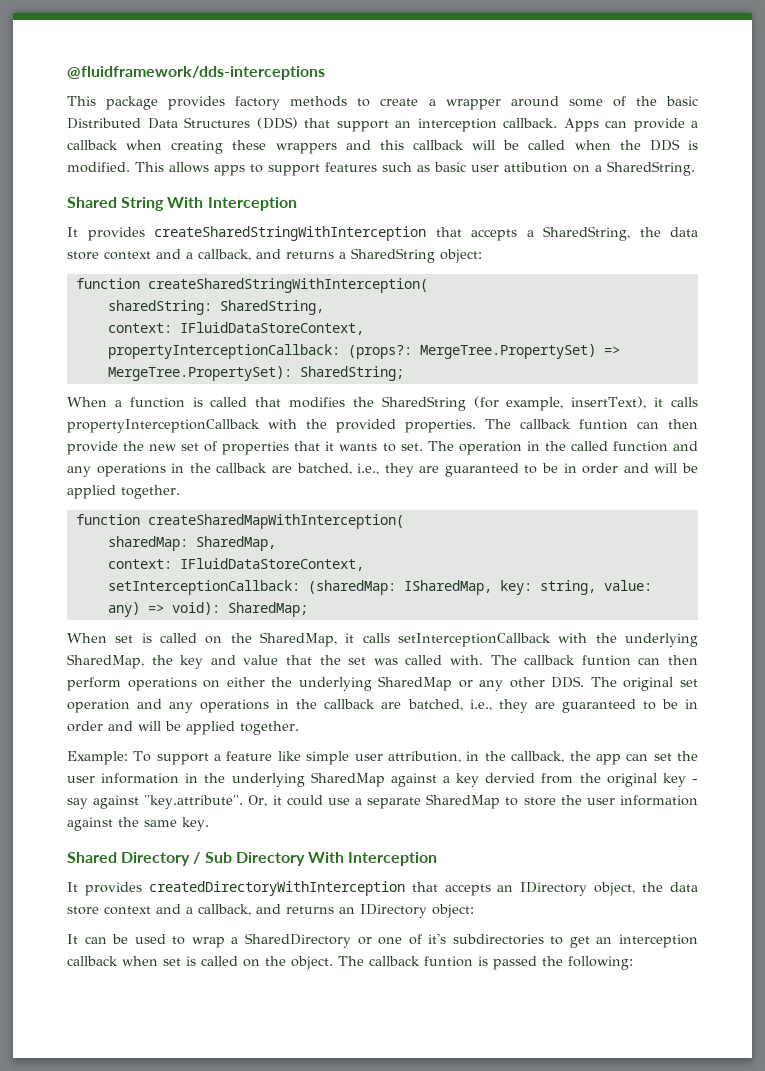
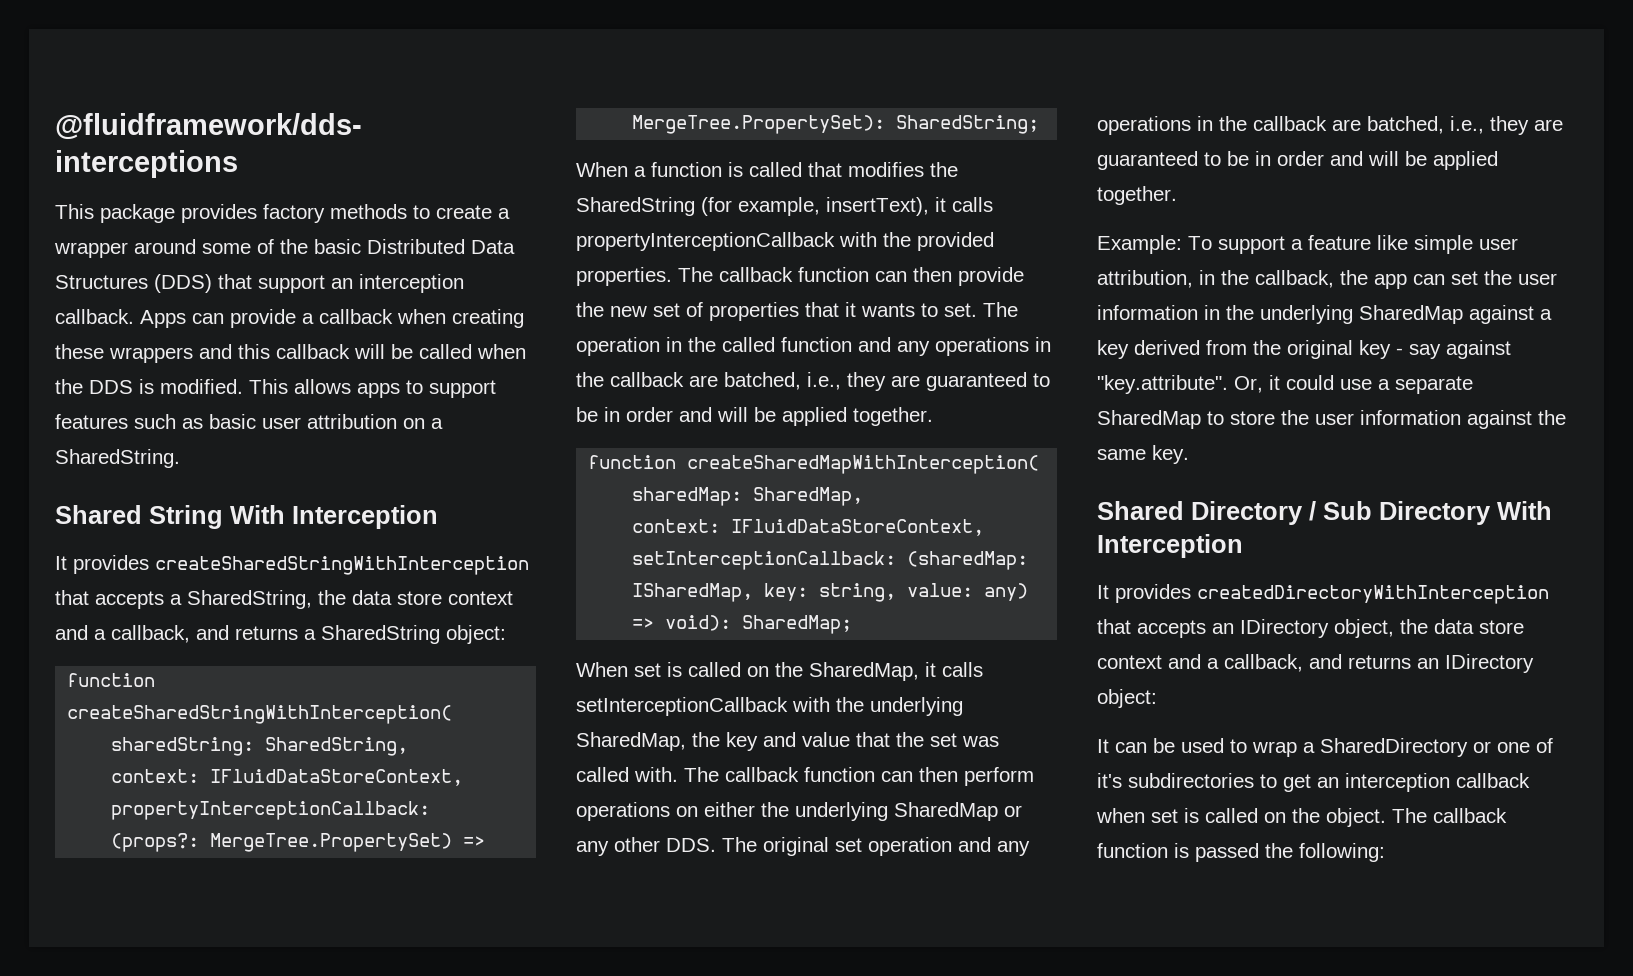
- This allows apps to support features such as basic user attibution on a SharedString.
+ This allows apps to support features such as basic user attribution on a SharedString.
- The callback funtion can then provide the new set of properties that it wants to set.
+ The callback function can then provide the new set of properties that it wants to set.
- The callback funtion can then perform operations on either the underlying SharedMap or any other DDS. The original set operation and any operations in the callback are batched, i.e., they are guaranteed to be in order and will be applied together.
+ The callback function can then perform operations on either the underlying SharedMap or any other DDS. The original set operation and any operations in the callback are batched, i.e., they are guaranteed to be in order and will be applied together.
- Example: To support a feature like simple user attribution, in the callback, the app can set the user information in the underlying SharedMap against a key dervied from the original key - say against "key.attribute". Or, it could use a separate SharedMap to store the user information against the same key.
+ Example: To support a feature like simple user attribution, in the callback, the app can set the user information in the underlying SharedMap against a key derived from the original key - say against "key.attribute". Or, it could use a separate SharedMap to store the user information against the same key.
- The callback funtion is passed the following:
+ The callback function is passed the following:

